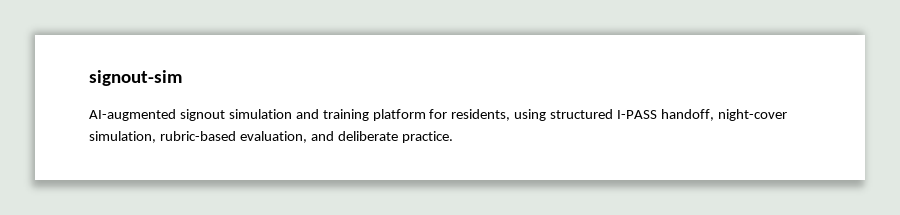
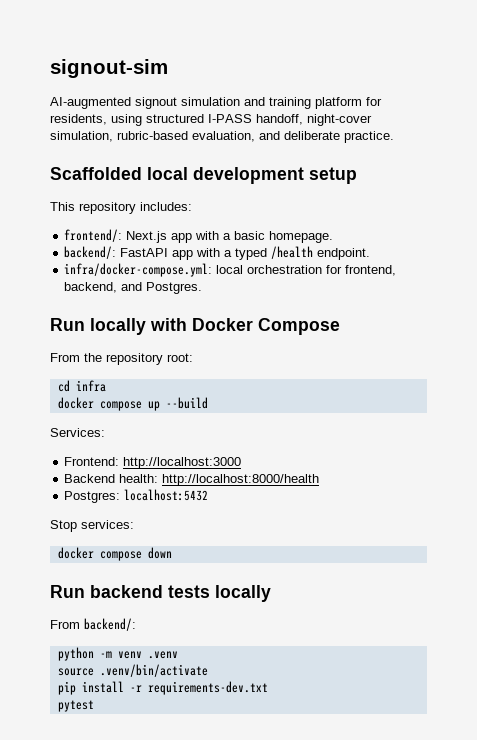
+ Scaffolded local development setup
+ This repository includes:
+ frontend/: Next.js app with a basic homepage.
+ backend/: FastAPI app with a typed /health endpoint.
+ infra/docker-compose.yml: local orchestration for frontend, backend, and Postgres.
+ Run locally with Docker Compose
+ From the repository root:
+ cd infra
+ docker compose up --build
+ Services:
+ Frontend: http://localhost:3000
+ Backend health: http://localhost:8000/health
+ Postgres: localhost:5432
+ Stop services:
+ docker compose down
+ Run backend tests locally
+ From backend/:
+ python -m venv .venv
+ source .venv/bin/activate
+ pip install -r requirements-dev.txt
+ pytest

